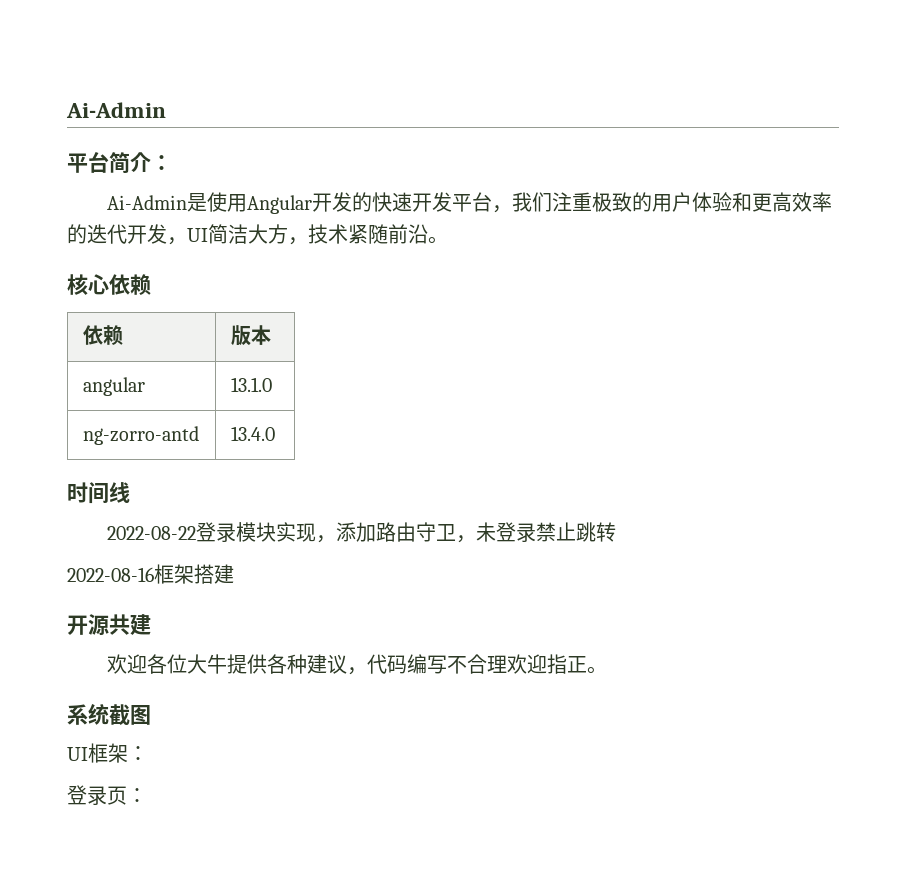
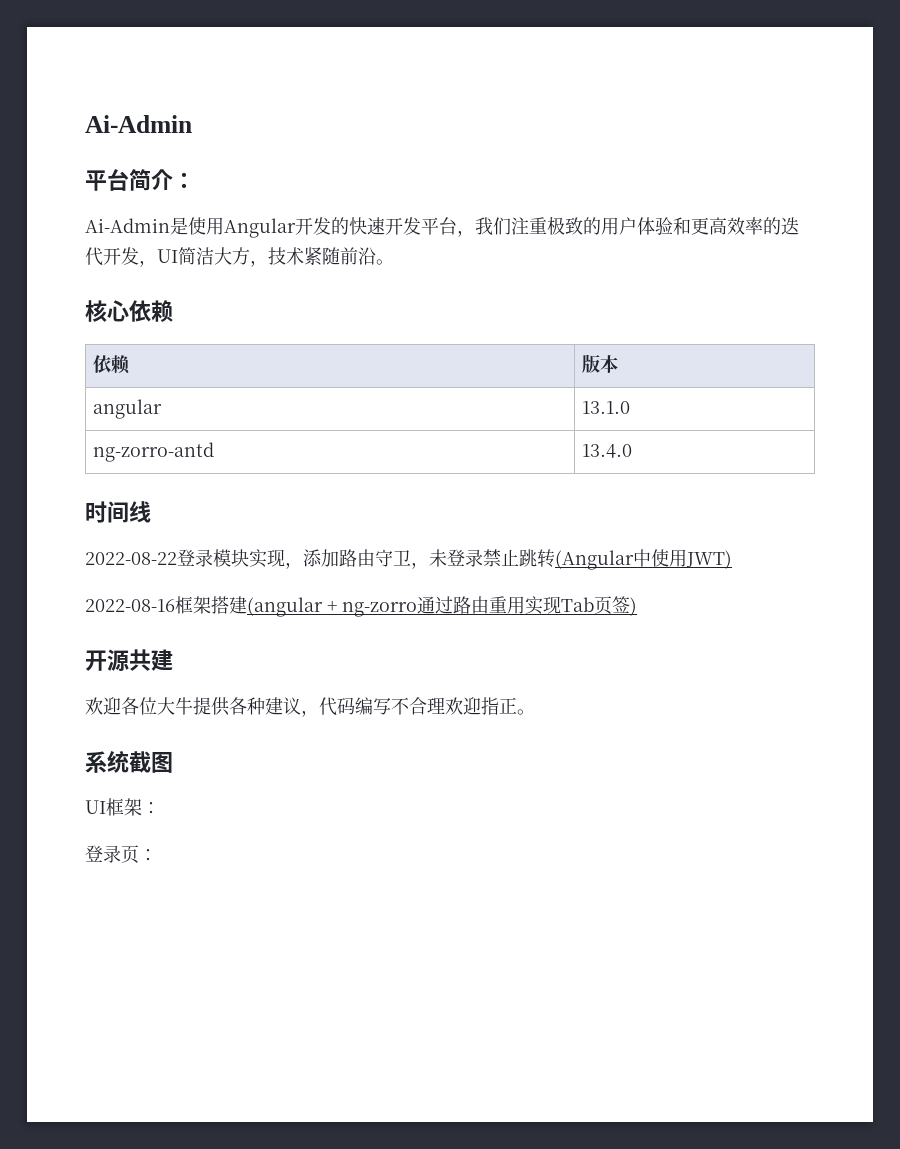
- 2022-08-22登录模块实现，添加路由守卫，未登录禁止跳转
+ 2022-08-22登录模块实现，添加路由守卫，未登录禁止跳转(Angular中使用JWT)
- 2022-08-16框架搭建
+ 2022-08-16框架搭建(angular + ng-zorro通过路由重用实现Tab页签)

